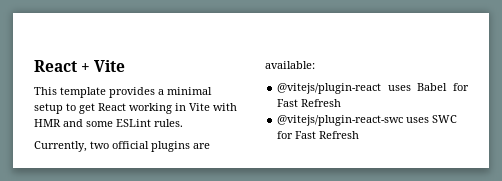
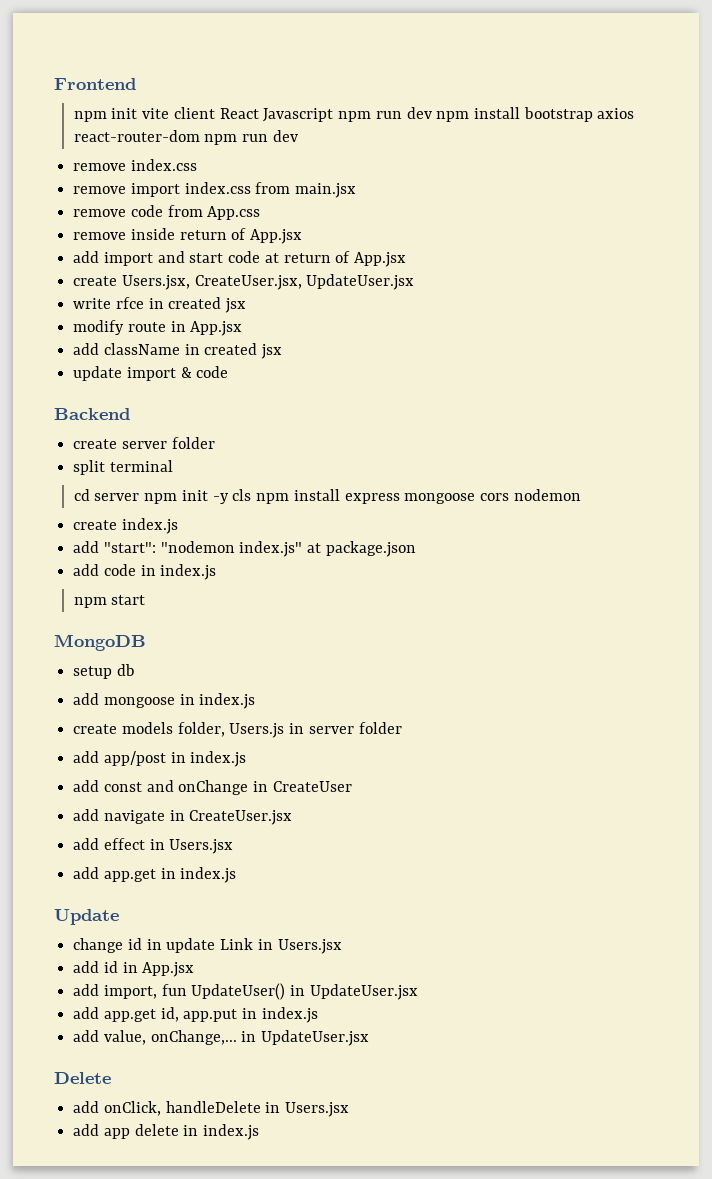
- React + Vite
- This template provides a minimal setup to get React working in Vite with HMR and some ESLint rules.
- Currently, two official plugins are available:
- @vitejs/plugin-react uses Babel for Fast Refresh
- @vitejs/plugin-react-swc uses SWC for Fast Refresh
+ Frontend
+ npm init vite client React Javascript npm run dev npm install bootstrap axios react-router-dom npm run dev
+ remove index.css
+ remove import index.css from main.jsx
+ remove code from App.css
+ remove inside return of App.jsx
+ add import and start code at return of App.jsx
+ create Users.jsx, CreateUser.jsx, UpdateUser.jsx
+ write rfce in created jsx
+ modify route in App.jsx
+ add className in created jsx
+ update import & code
+ Backend
+ create server folder
+ split terminal
+ cd server npm init -y cls npm install express mongoose cors nodemon
+ create index.js
+ add "start": "nodemon index.js" at package.json
+ add code in index.js
+ npm start
+ MongoDB
+ setup db
+ add mongoose in index.js
+ create models folder, Users.js in server folder
+ add app/post in index.js
+ add const and onChange in CreateUser
+ add navigate in CreateUser.jsx
+ add effect in Users.jsx
+ add app.get in index.js
+ Update
+ change id in update Link in Users.jsx
+ add id in App.jsx
+ add import, fun UpdateUser() in UpdateUser.jsx
+ add app.get id, app.put in index.js
+ add value, onChange,... in UpdateUser.jsx
+ Delete
+ add onClick, handleDelete in Users.jsx
+ add app delete in index.js

